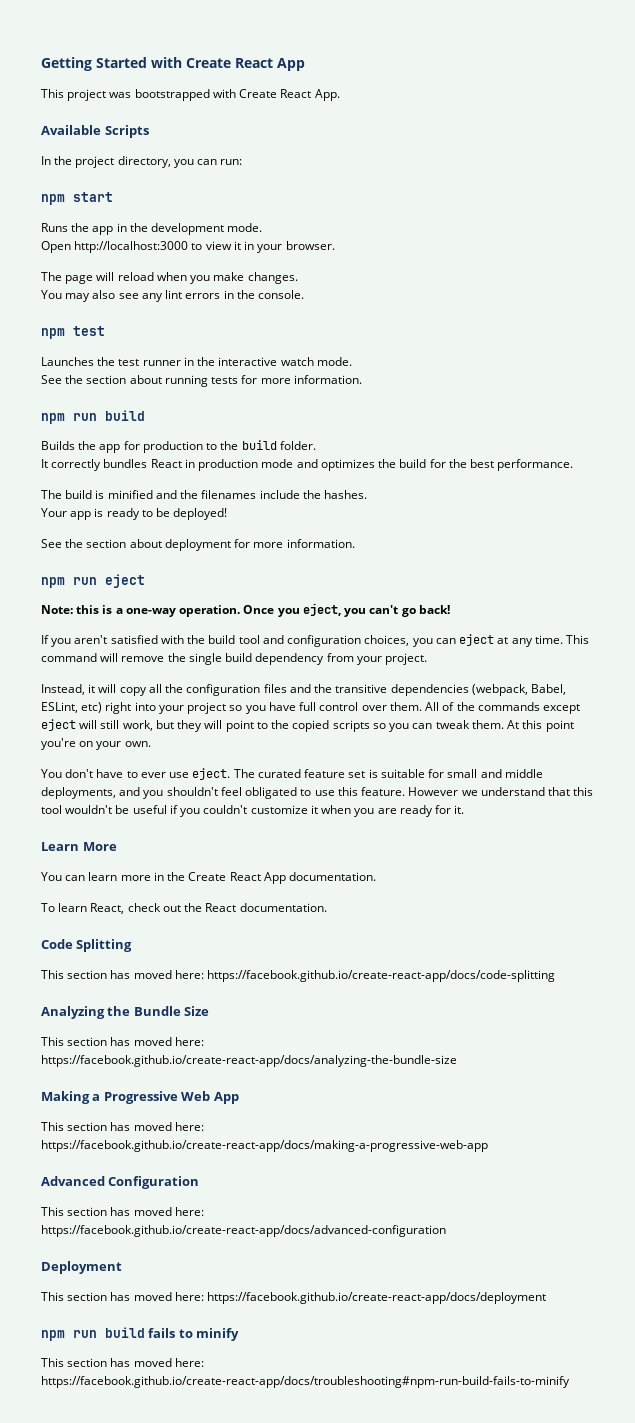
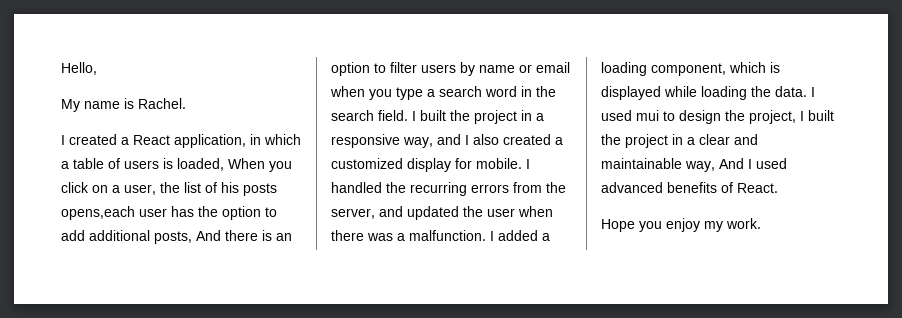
- Getting Started with Create React App
- This project was bootstrapped with Create React App.
- Available Scripts
- In the project directory, you can run:
- npm start
- Runs the app in the development mode.
- Open http://localhost:3000 to view it in your browser.
- The page will reload when you make changes.
- You may also see any lint errors in the console.
- npm test
- Launches the test runner in the interactive watch mode.
- See the section about running tests for more information.
- npm run build
- Builds the app for production to the build folder.
- It correctly bundles React in production mode and optimizes the build for the best performance.
- The build is minified and the filenames include the hashes.
- Your app is ready to be deployed!
- See the section about deployment for more information.
- npm run eject
- Note: this is a one-way operation. Once you eject, you can't go back!
- If you aren't satisfied with the build tool and configuration choices, you can eject at any time. This command will remove the single build dependency from your project.
- Instead, it will copy all the configuration files and the transitive dependencies (webpack, Babel, ESLint, etc) right into your project so you have full control over them. All of the commands except eject will still work, but they will point to the copied scripts so you can tweak them. At this point you're on your own.
- You don't have to ever use eject. The curated feature set is suitable for small and middle deployments, and you shouldn't feel obligated to use this feature. However we understand that this tool wouldn't be useful if you couldn't customize it when you are ready for it.
- Learn More
- You can learn more in the Create React App documentation.
- To learn React, check out the React documentation.
- Code Splitting
- This section has moved here: https://facebook.github.io/create-react-app/docs/code-splitting
- Analyzing the Bundle Size
- This section has moved here: https://facebook.github.io/create-react-app/docs/analyzing-the-bundle-size
- Making a Progressive Web App
- This section has moved here: https://facebook.github.io/create-react-app/docs/making-a-progressive-web-app
- Advanced Configuration
- This section has moved here: https://facebook.github.io/create-react-app/docs/advanced-configuration
- Deployment
- This section has moved here: https://facebook.github.io/create-react-app/docs/deployment
- npm run build fails to minify
- This section has moved here: https://facebook.github.io/create-react-app/docs/troubleshooting#npm-run-build-fails-to-minify
+ Hello,
+ My name is Rachel.
+ I created a React application, in which a table of users is loaded, When you click on a user, the list of his posts opens,each user has the option to add additional posts, And there is an option to filter users by name or email when you type a search word in the search field. I built the project in a responsive way, and I also created a customized display for mobile. I handled the recurring errors from the server, and updated the user when there was a malfunction. I added a loading component, which is displayed while loading the data. I used mui to design the project, I built the project in a clear and maintainable way, And I used advanced benefits of React.
+ Hope you enjoy my work.

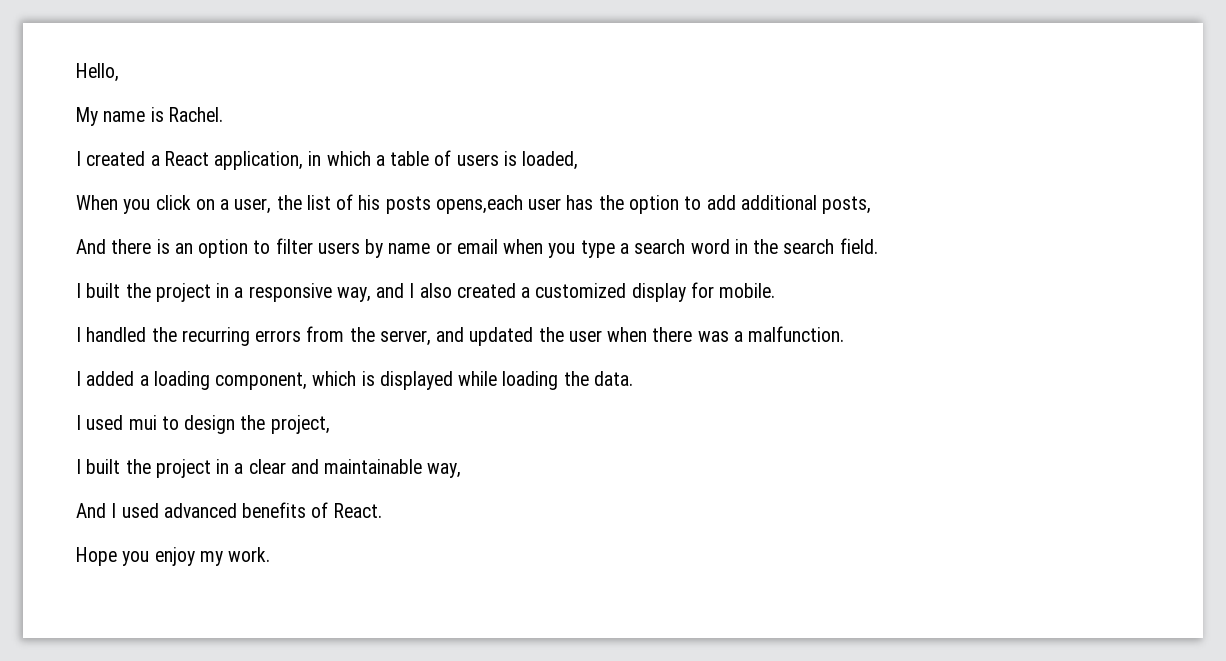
- I created a React application, in which a table of users is loaded, When you click on a user, the list of his posts opens,each user has the option to add additional posts, And there is an option to filter users by name or email when you type a search word in the search field. I built the project in a responsive way, and I also created a customized display for mobile. I handled the recurring errors from the server, and updated the user when there was a malfunction. I added a loading component, which is displayed while loading the data. I used mui to design the project, I built the project in a clear and maintainable way, And I used advanced benefits of React.
+ I created a React application, in which a table of users is loaded,
+ When you click on a user, the list of his posts opens,each user has the option to add additional posts,
+ And there is an option to filter users by name or email when you type a search word in the search field.
+ I built the project in a responsive way, and I also created a customized display for mobile.
+ I handled the recurring errors from the server, and updated the user when there was a malfunction.
+ I added a loading component, which is displayed while loading the data.
+ I used mui to design the project,
+ I built the project in a clear and maintainable way,
+ And I used advanced benefits of React.

